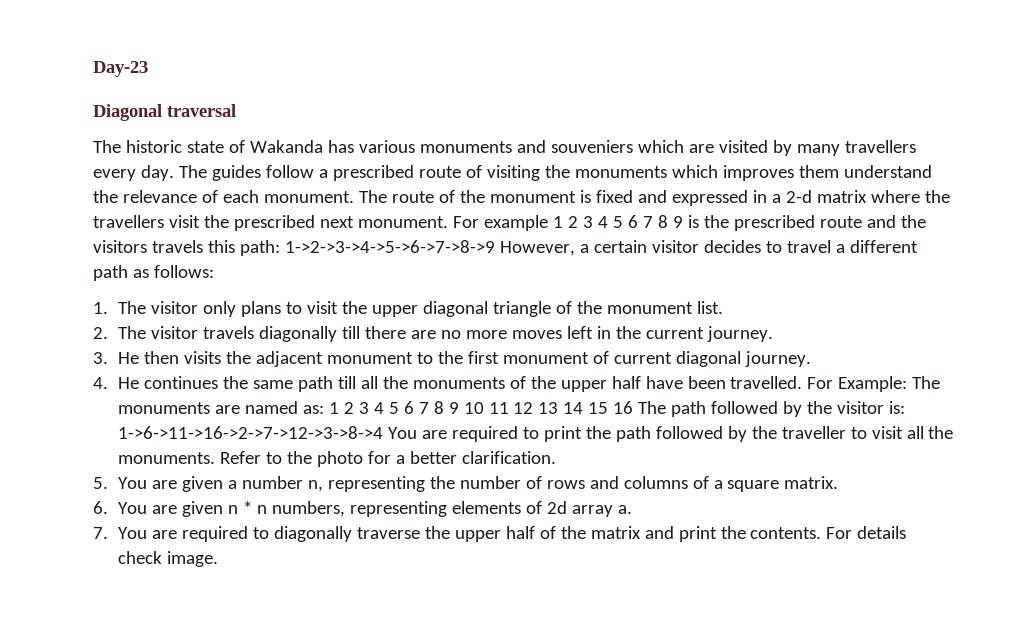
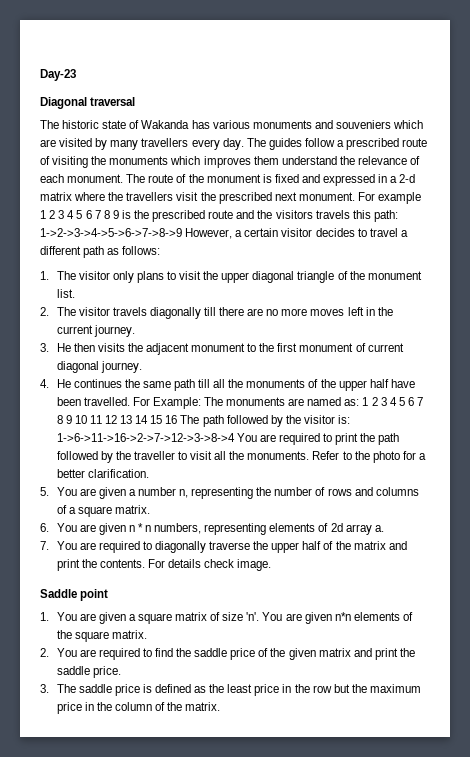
+ Saddle point
+ 1. You are given a square matrix of size 'n'. You are given n*n elements of the square matrix.
+ 2. You are required to find the saddle price of the given matrix and print the saddle price.
+ 3. The saddle price is defined as the least price in the row but the maximum price in the column of the matrix.

